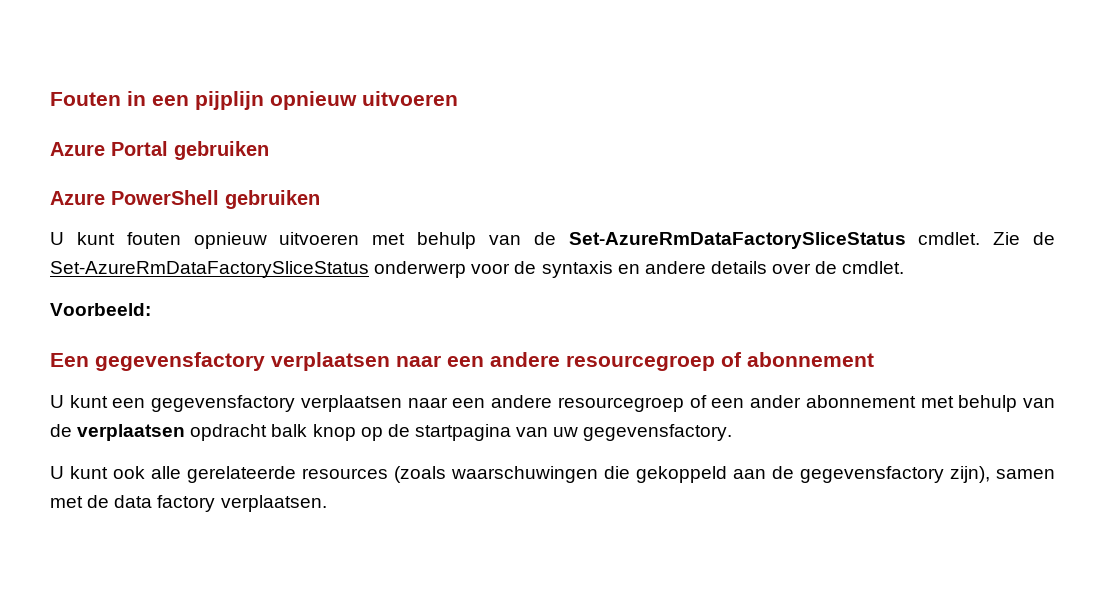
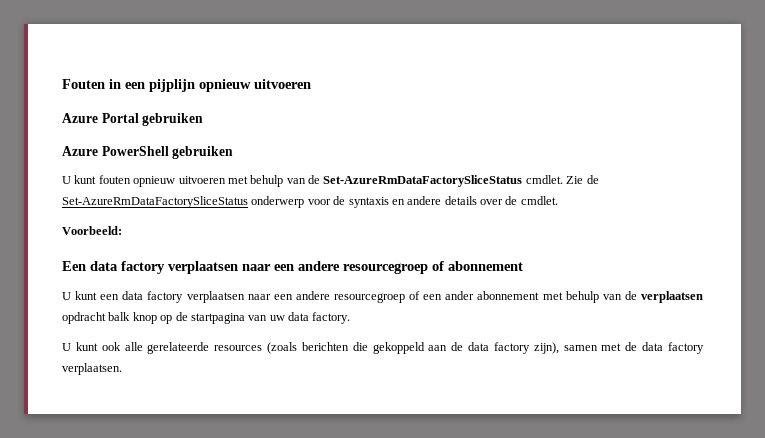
- Een gegevensfactory verplaatsen naar een andere resourcegroep of abonnement
+ Een data factory verplaatsen naar een andere resourcegroep of abonnement
- U kunt een gegevensfactory verplaatsen naar een andere resourcegroep of een ander abonnement met behulp van de verplaatsen opdracht balk knop op de startpagina van uw gegevensfactory.
+ U kunt een data factory verplaatsen naar een andere resourcegroep of een ander abonnement met behulp van de verplaatsen opdracht balk knop op de startpagina van uw data factory.
- U kunt ook alle gerelateerde resources (zoals waarschuwingen die gekoppeld aan de gegevensfactory zijn), samen met de data factory verplaatsen.
+ U kunt ook alle gerelateerde resources (zoals berichten die gekoppeld aan de data factory zijn), samen met de data factory verplaatsen.

